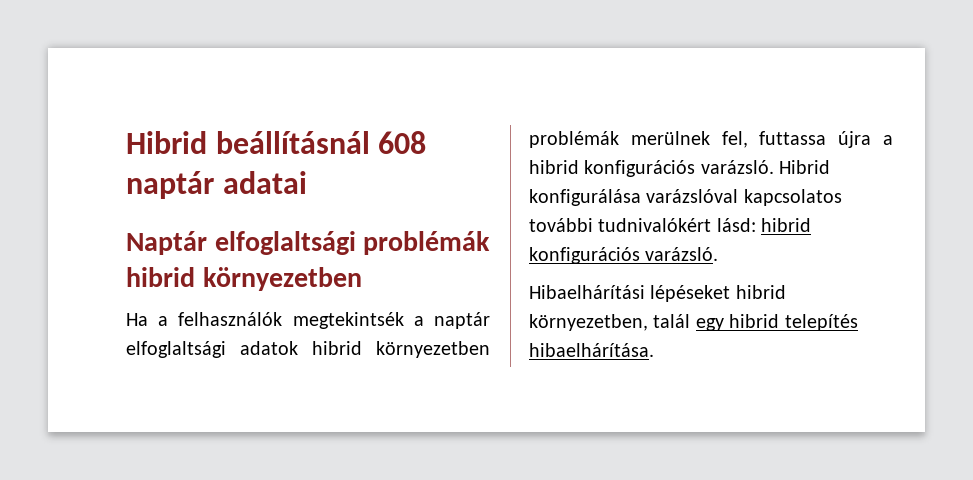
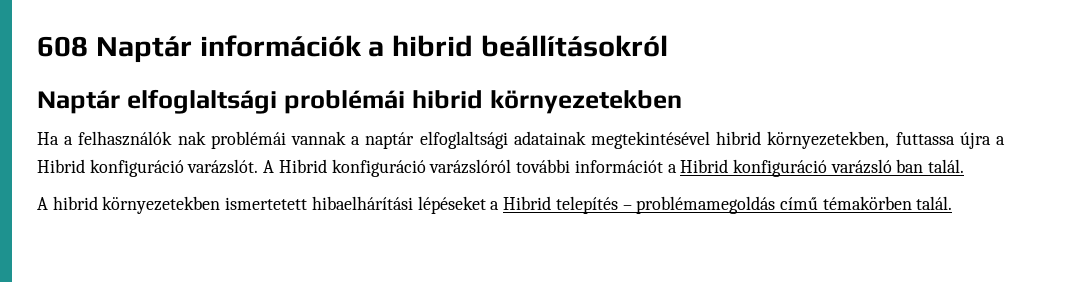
- Hibrid beállításnál 608 naptár adatai
+ 608 Naptár információk a hibrid beállításokról
- Naptár elfoglaltsági problémák hibrid környezetben
+ Naptár elfoglaltsági problémái hibrid környezetekben
- Ha a felhasználók megtekintsék a naptár elfoglaltsági adatok hibrid környezetben problémák merülnek fel, futtassa újra a hibrid konfigurációs varázsló. Hibrid konfigurálása varázslóval kapcsolatos további tudnivalókért lásd: hibrid konfigurációs varázsló.
- Hibaelhárítási lépéseket hibrid környezetben, talál egy hibrid telepítés hibaelhárítása.
+ Ha a felhasználók nak problémái vannak a naptár elfoglaltsági adatainak megtekintésével hibrid környezetekben, futtassa újra a Hibrid konfiguráció varázslót. A Hibrid konfiguráció varázslóról további információt a Hibrid konfiguráció varázsló ban talál.
+ A hibrid környezetekben ismertetett hibaelhárítási lépéseket a Hibrid telepítés – problémamegoldás című témakörben talál.

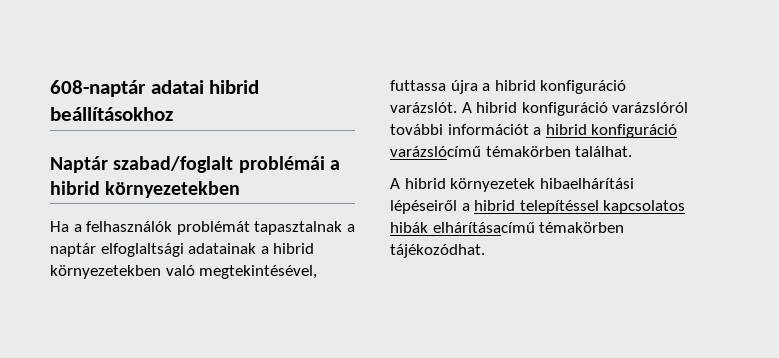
- 608 Naptár információk a hibrid beállításokról
- Naptár elfoglaltsági problémái hibrid környezetekben
+ 608-naptár adatai hibrid beállításokhoz
+ Naptár szabad/foglalt problémái a hibrid környezetekben
- Ha a felhasználók nak problémái vannak a naptár elfoglaltsági adatainak megtekintésével hibrid környezetekben, futtassa újra a Hibrid konfiguráció varázslót.
+ Ha a felhasználók problémát tapasztalnak a naptár elfoglaltsági adatainak a hibrid környezetekben való megtekintésével, futtassa újra a hibrid konfiguráció varázslót.
- A Hibrid konfiguráció varázslóról további információt a Hibrid konfiguráció varázsló ban talál.
- A hibrid környezetekben ismertetett hibaelhárítási lépéseket a Hibrid telepítés – problémamegoldás című témakörben talál.
+ A hibrid konfiguráció varázslóról további információt a hibrid konfiguráció varázslócímű témakörben találhat.
+ A hibrid környezetek hibaelhárítási lépéseiről a hibrid telepítéssel kapcsolatos hibák elhárításacímű témakörben tájékozódhat.

